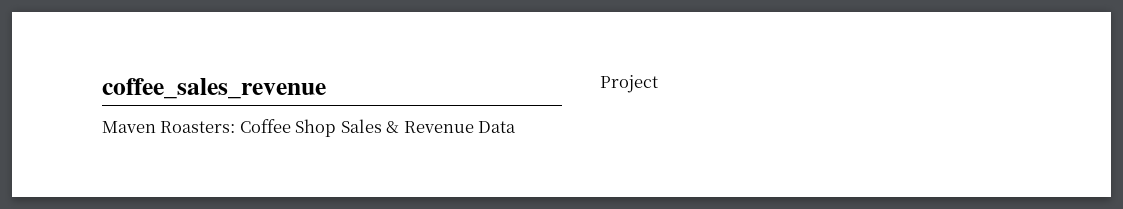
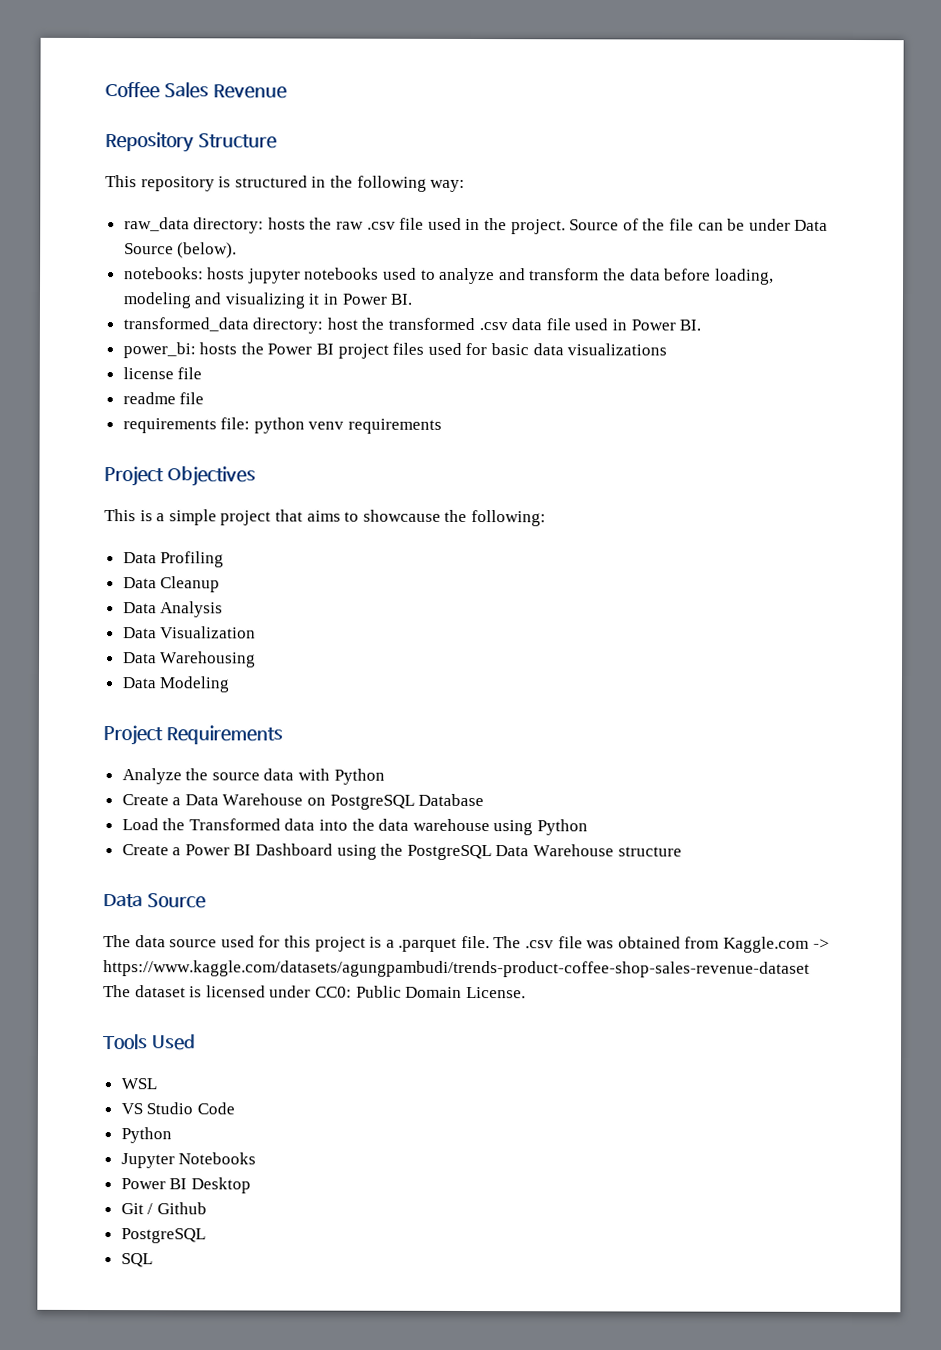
- coffee_sales_revenue
- Maven Roasters: Coffee Shop Sales & Revenue Data Project
+ Coffee Sales Revenue
+ Repository Structure
+ This repository is structured in the following way:
+ raw_data directory: hosts the raw .csv file used in the project. Source of the file can be under Data Source (below).
+ notebooks: hosts jupyter notebooks used to analyze and transform the data before loading, modeling and visualizing it in Power BI.
+ transformed_data directory: host the transformed .csv data file used in Power BI.
+ power_bi: hosts the Power BI project files used for basic data visualizations
+ license file
+ readme file
+ requirements file: python venv requirements
+ Project Objectives
+ This is a simple project that aims to showcause the following:
+ Data Profiling
+ Data Cleanup
+ Data Analysis
+ Data Visualization
+ Data Warehousing
+ Data Modeling
+ Project Requirements
+ Analyze the source data with Python
+ Create a Data Warehouse on PostgreSQL Database
+ Load the Transformed data into the data warehouse using Python
+ Create a Power BI Dashboard using the PostgreSQL Data Warehouse structure
+ Data Source
+ The data source used for this project is a .parquet file. The .csv file was obtained from Kaggle.com -> https://www.kaggle.com/datasets/agungpambudi/trends-product-coffee-shop-sales-revenue-dataset The dataset is licensed under CC0: Public Domain License.
+ Tools Used
+ WSL
+ VS Studio Code
+ Python
+ Jupyter Notebooks
+ Power BI Desktop
+ Git / Github
+ PostgreSQL
+ SQL

